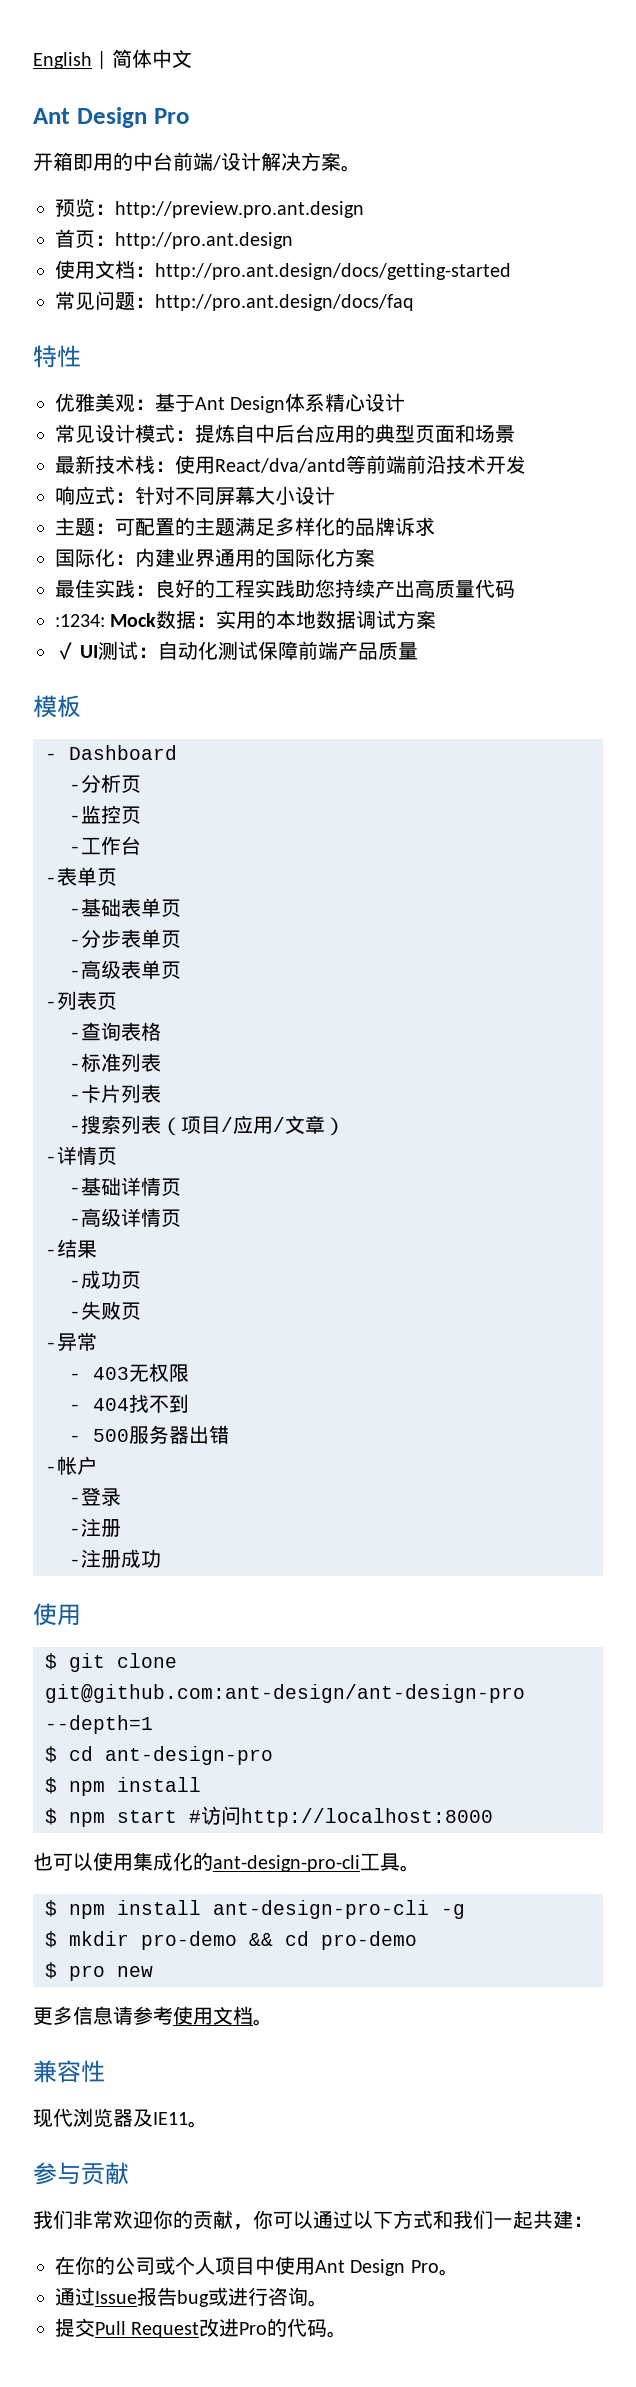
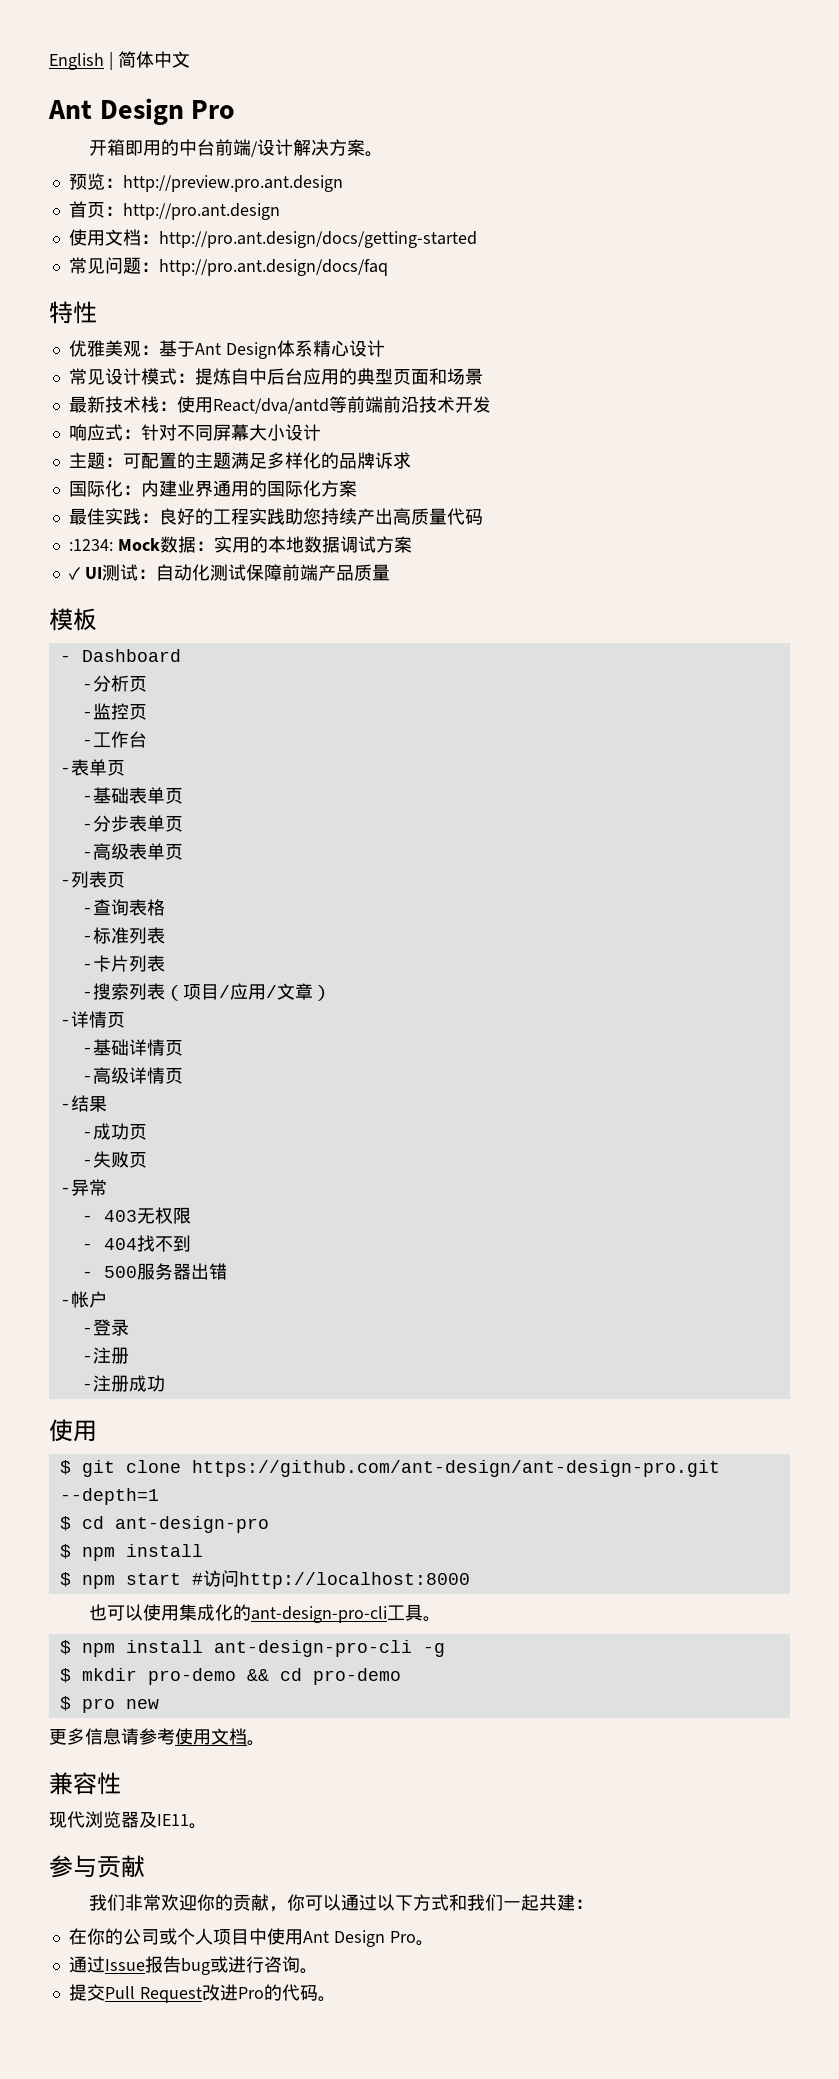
- $ git clone git@github.com:ant-design/ant-design-pro --depth=1
+ $ git clone https://github.com/ant-design/ant-design-pro.git --depth=1

